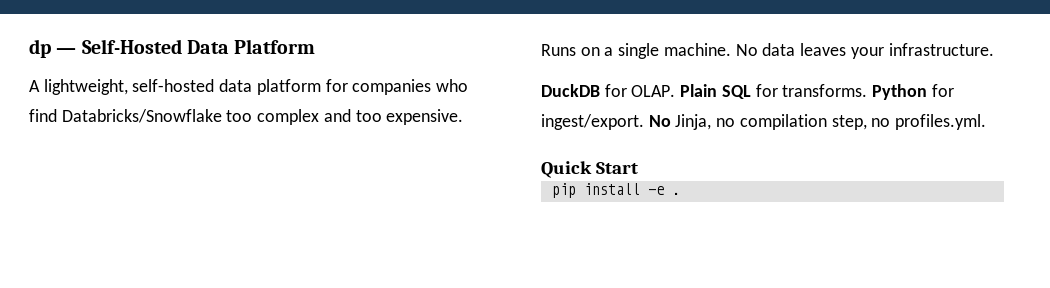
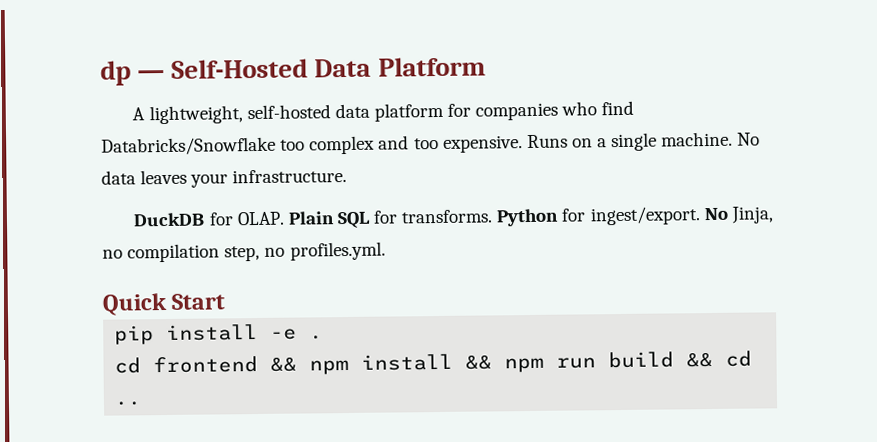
+ cd frontend && npm install && npm run build && cd ..

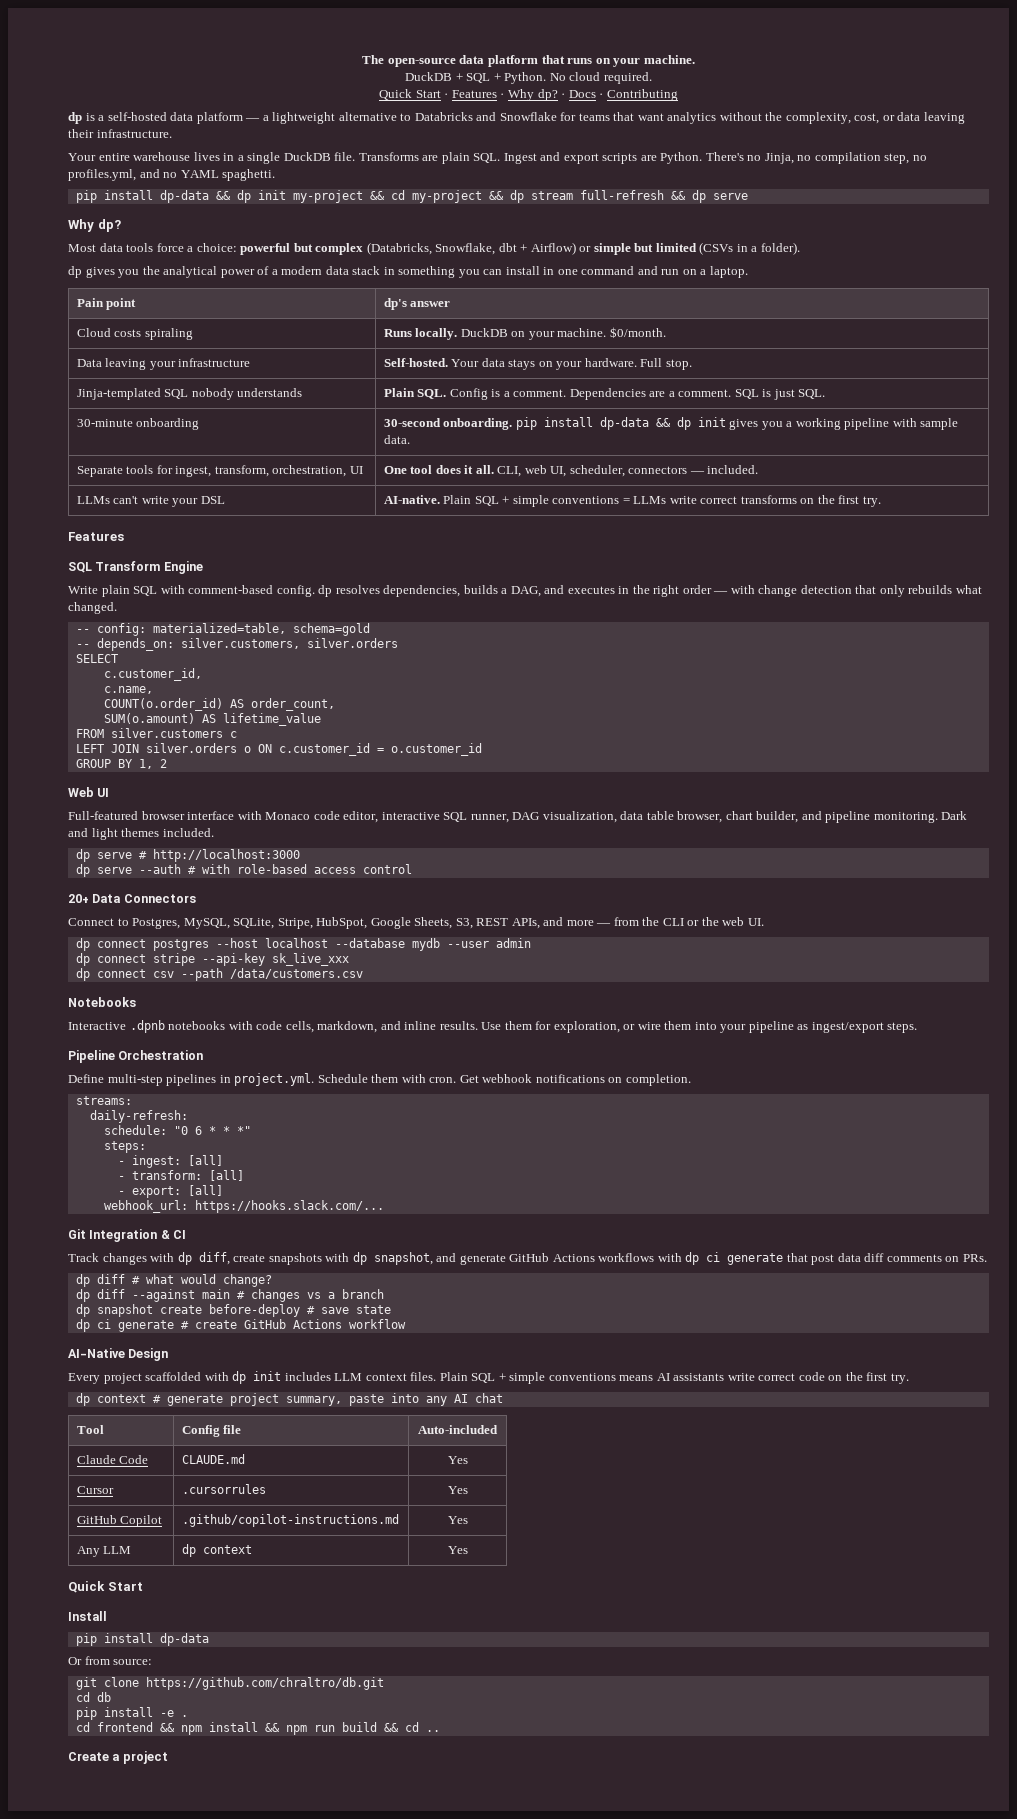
- dp — Self-Hosted Data Platform
- A lightweight, self-hosted data platform for companies who find Databricks/Snowflake too complex and too expensive. Runs on a single machine. No data leaves your infrastructure.
- DuckDB for OLAP. Plain SQL for transforms. Python for ingest/export. No Jinja, no compilation step, no profiles.yml.
+ The open-source data platform that runs on your machine.
+ DuckDB + SQL + Python. No cloud required.
+ Quick Start · Features · Why dp? · Docs · Contributing
+ dp is a self-hosted data platform — a lightweight alternative to Databricks and Snowflake for teams that want analytics without the complexity, cost, or data leaving their infrastructure.
+ Your entire warehouse lives in a single DuckDB file. Transforms are plain SQL. Ingest and export scripts are Python. There's no Jinja, no compilation step, no profiles.yml, and no YAML spaghetti.
+ pip install dp-data && dp init my-project && cd my-project && dp stream full-refresh && dp serve
+ Why dp?
+ Most data tools force a choice: powerful but complex (Databricks, Snowflake, dbt + Airflow) or simple but limited (CSVs in a folder).
+ dp gives you the analytical power of a modern data stack in something you can install in one command and run on a laptop.
+ Pain point | dp's answer
+ Cloud costs spiraling | Runs locally. DuckDB on your machine. $0/month.
+ Data leaving your infrastructure | Self-hosted. Your data stays on your hardware. Full stop.
+ Jinja-templated SQL nobody understands | Plain SQL. Config is a comment. Dependencies are a comment. SQL is just SQL.
+ 30-minute onboarding | 30-second onboarding. pip install dp-data && dp init gives you a working pipeline with sample data.
+ Separate tools for ingest, transform, orchestration, UI | One tool does it all. CLI, web UI, scheduler, connectors — included.
+ LLMs can't write your DSL | AI-native. Plain SQL + simple conventions = LLMs write correct transforms on the first try.
+ Features
+ SQL Transform Engine
+ Write plain SQL with comment-based config. dp resolves dependencies, builds a DAG, and executes in the right order — with change detection that only rebuilds what changed.
+ -- config: materialized=table, schema=gold
+ -- depends_on: silver.customers, silver.orders
+ SELECT
+ c.customer_id,
+ c.name,
+ COUNT(o.order_id) AS order_count,
+ SUM(o.amount) AS lifetime_value
+ FROM silver.customers c
+ LEFT JOIN silver.orders o ON c.customer_id = o.customer_id
+ GROUP BY 1, 2
+ Web UI
+ Full-featured browser interface with Monaco code editor, interactive SQL runner, DAG visualization, data table browser, chart builder, and pipeline monitoring. Dark and light themes included.
+ dp serve # http://localhost:3000
+ dp serve --auth # with role-based access control
+ 20+ Data Connectors
+ Connect to Postgres, MySQL, SQLite, Stripe, HubSpot, Google Sheets, S3, REST APIs, and more — from the CLI or the web UI.
+ dp connect postgres --host localhost --database mydb --user admin
+ dp connect stripe --api-key sk_live_xxx
+ dp connect csv --path /data/customers.csv
+ Notebooks
+ Interactive .dpnb notebooks with code cells, markdown, and inline results. Use them for exploration, or wire them into your pipeline as ingest/export steps.
+ Pipeline Orchestration
+ Define multi-step pipelines in project.yml. Schedule them with cron. Get webhook notifications on completion.
+ streams:
+ daily-refresh:
+ schedule: "0 6 * * *"
+ steps:
+ - ingest: [all]
+ - transform: [all]
+ - export: [all]
+ webhook_url: https://hooks.slack.com/...
+ Git Integration & CI
+ Track changes with dp diff, create snapshots with dp snapshot, and generate GitHub Actions workflows with dp ci generate that post data diff comments on PRs.
+ dp diff # what would change?
+ dp diff --against main # changes vs a branch
+ dp snapshot create before-deploy # save state
+ dp ci generate # create GitHub Actions workflow
+ AI-Native Design
+ Every project scaffolded with dp init includes LLM context files. Plain SQL + simple conventions means AI assistants write correct code on the first try.
+ dp context # generate project summary, paste into any AI chat
+ Tool | Config file | Auto-included
+ Claude Code | CLAUDE.md | Yes
+ Cursor | .cursorrules | Yes
+ GitHub Copilot | .github/copilot-instructions.md | Yes
+ Any LLM | dp context | Yes
  Quick Start
+ Install
+ pip install dp-data
+ Or from source:
+ git clone https://github.com/chraltro/db.git
+ cd db
+ Create a project

